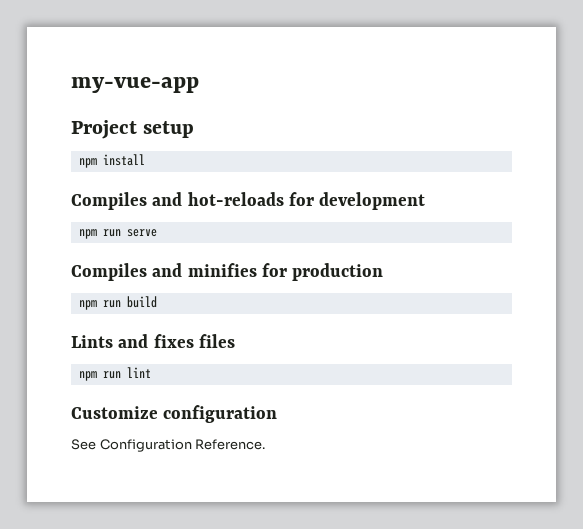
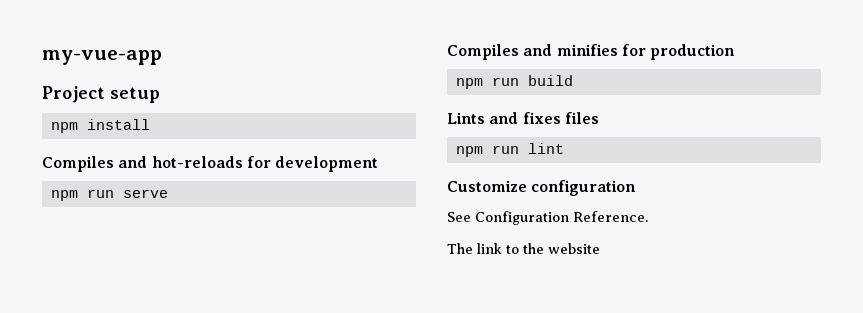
+ The link to the website

